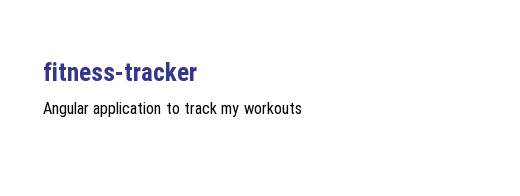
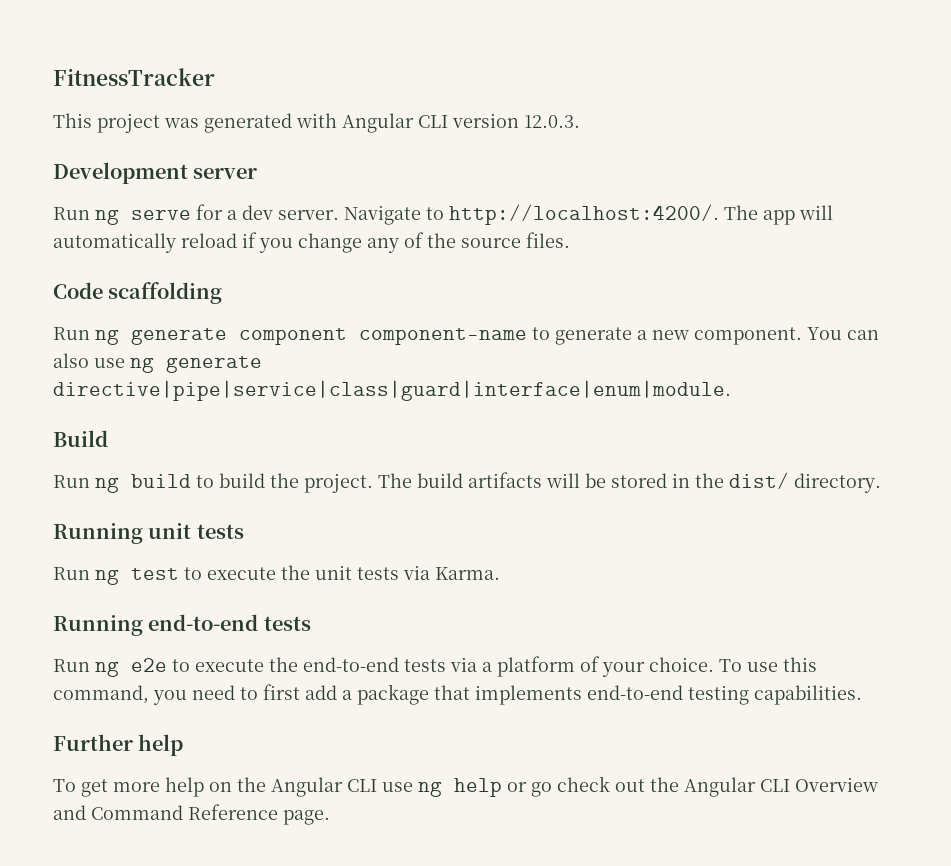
- fitness-tracker
- Angular application to track my workouts
+ FitnessTracker
+ This project was generated with Angular CLI version 12.0.3.
+ Development server
+ Run ng serve for a dev server. Navigate to http://localhost:4200/. The app will automatically reload if you change any of the source files.
+ Code scaffolding
+ Run ng generate component component-name to generate a new component. You can also use ng generate directive|pipe|service|class|guard|interface|enum|module.
+ Build
+ Run ng build to build the project. The build artifacts will be stored in the dist/ directory.
+ Running unit tests
+ Run ng test to execute the unit tests via Karma.
+ Running end-to-end tests
+ Run ng e2e to execute the end-to-end tests via a platform of your choice. To use this command, you need to first add a package that implements end-to-end testing capabilities.
+ Further help
+ To get more help on the Angular CLI use ng help or go check out the Angular CLI Overview and Command Reference page.

